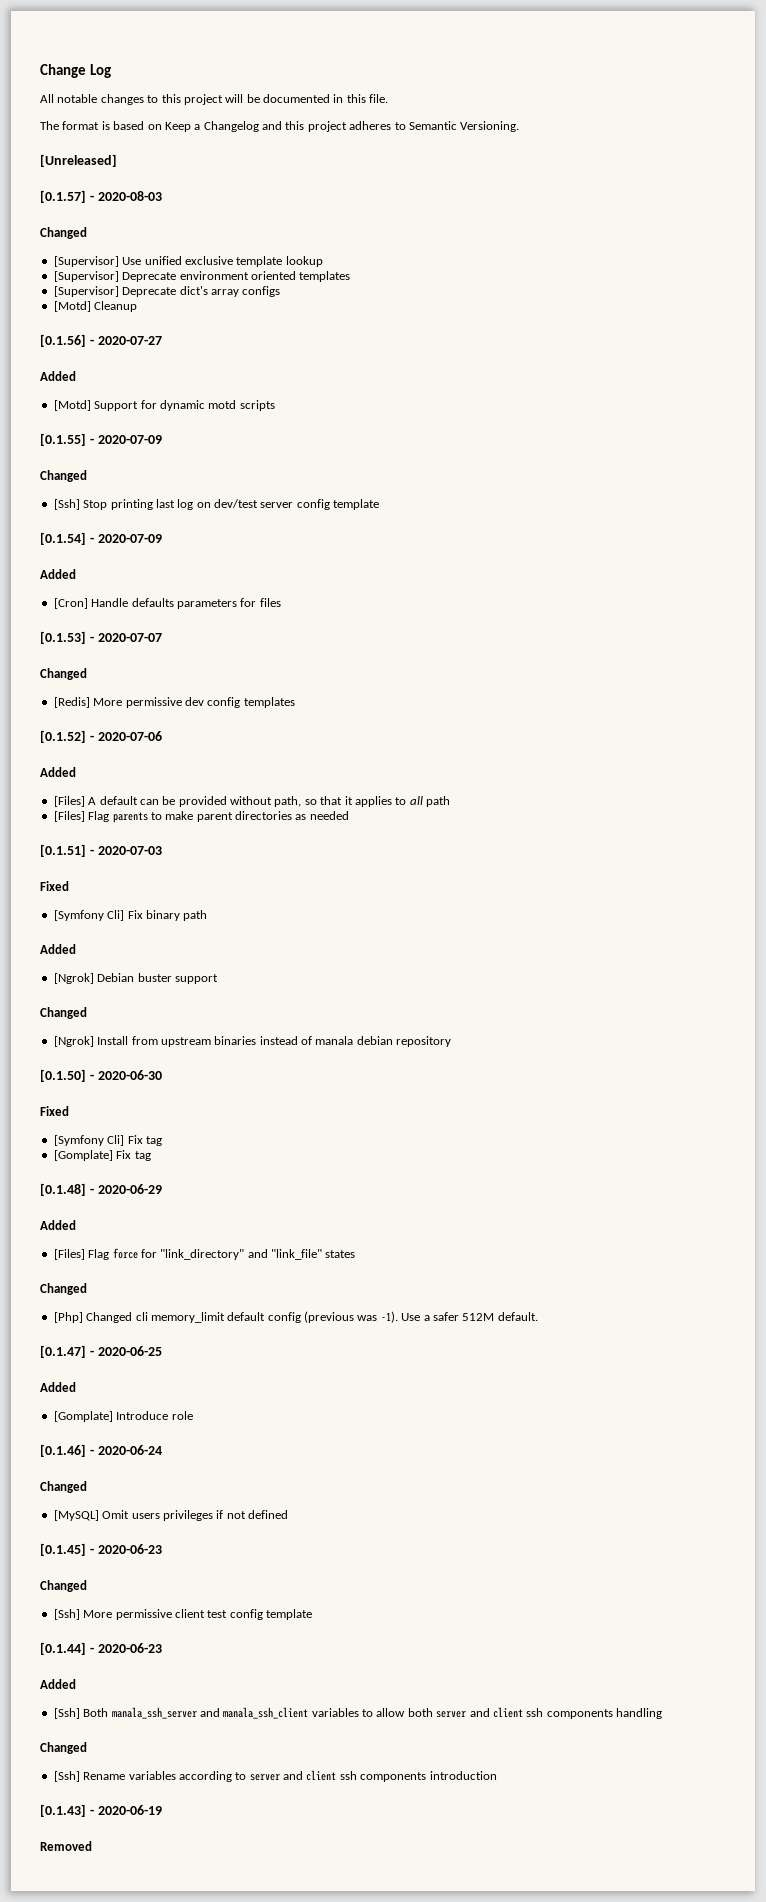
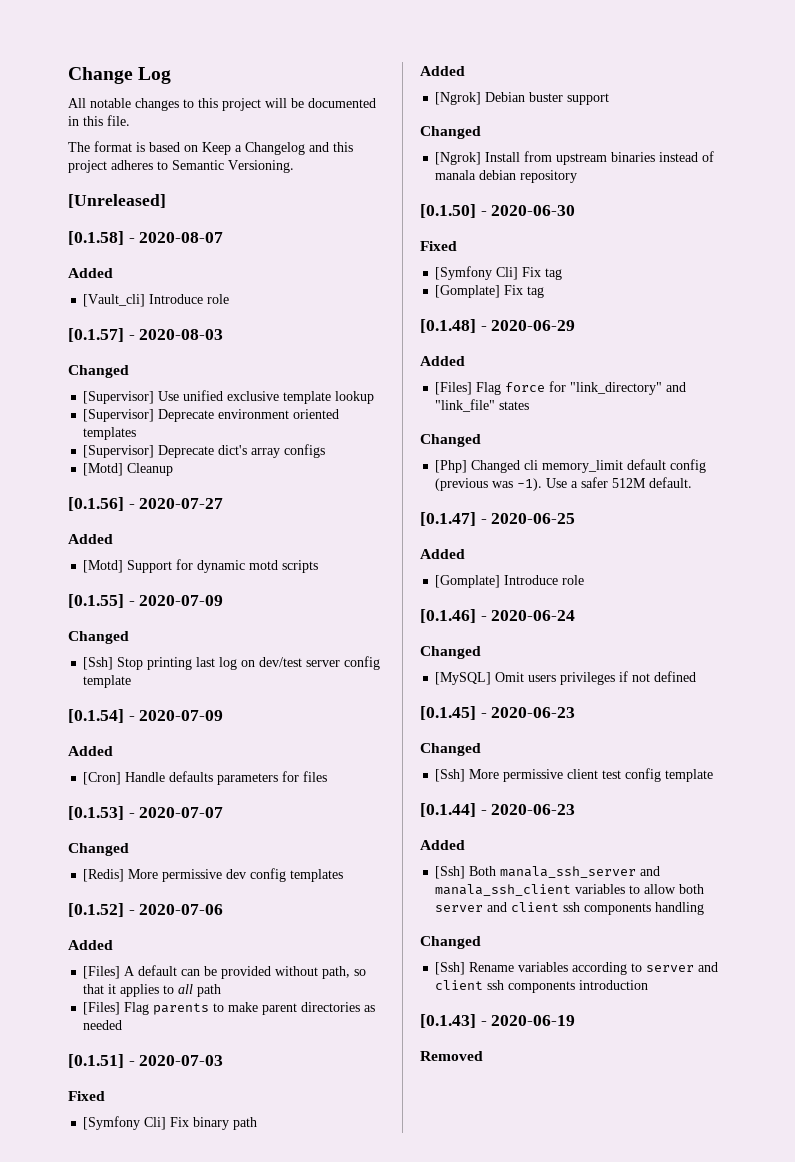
+ [0.1.58] - 2020-08-07
+ Added
+ [Vault_cli] Introduce role

